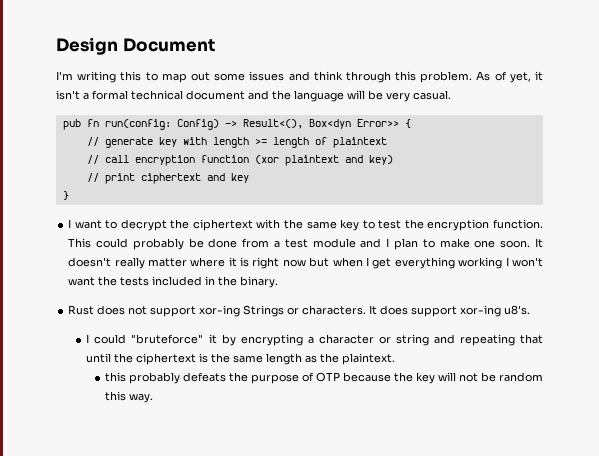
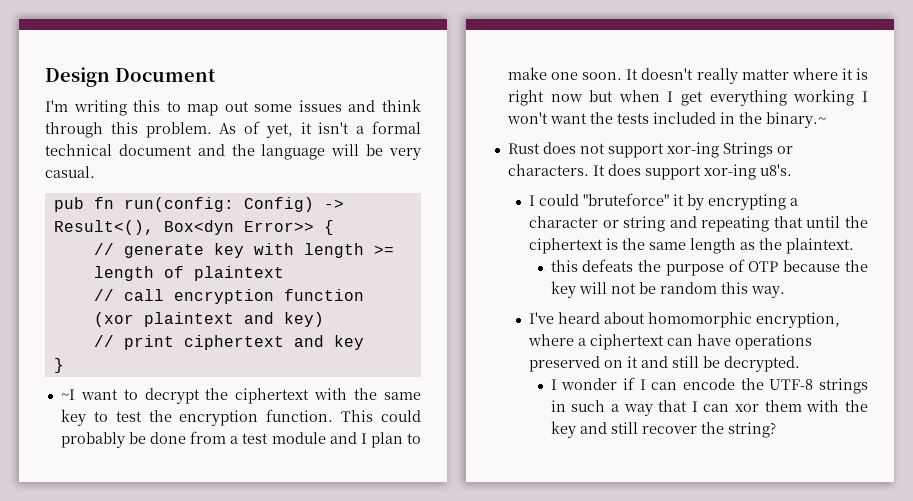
- I want to decrypt the ciphertext with the same key to test the encryption function.
+ ~I want to decrypt the ciphertext with the same key to test the encryption function.
- It doesn't really matter where it is right now but when I get everything working I won't want the tests included in the binary.
+ It doesn't really matter where it is right now but when I get everything working I won't want the tests included in the binary.~
- this probably defeats the purpose of OTP because the key will not be random this way.
+ this defeats the purpose of OTP because the key will not be random this way.
+ I've heard about homomorphic encryption, where a ciphertext can have operations preserved on it and still be decrypted.
+ I wonder if I can encode the UTF-8 strings in such a way that I can xor them with the key and still recover the string?

